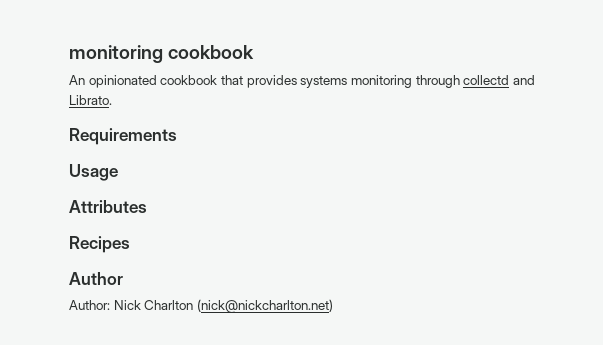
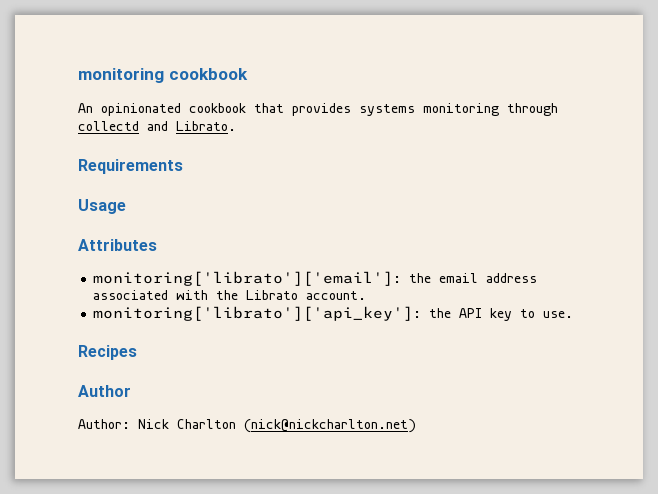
+ monitoring['librato']['email']: the email address associated with the Librato account.
+ monitoring['librato']['api_key']: the API key to use.

